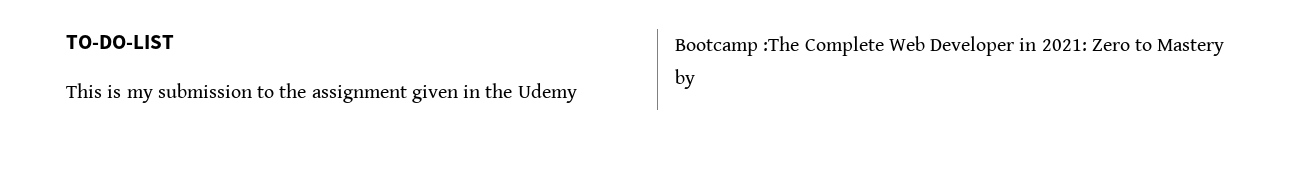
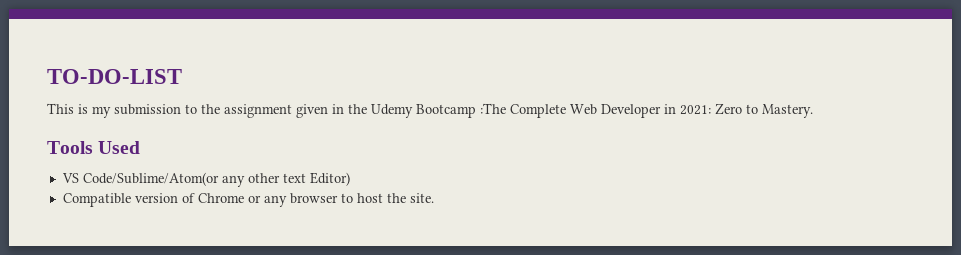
- This is my submission to the assignment given in the Udemy Bootcamp :The Complete Web Developer in 2021: Zero to Mastery by
+ This is my submission to the assignment given in the Udemy Bootcamp :The Complete Web Developer in 2021: Zero to Mastery.
+ Tools Used
+ VS Code/Sublime/Atom(or any other text Editor)
+ Compatible version of Chrome or any browser to host the site.

